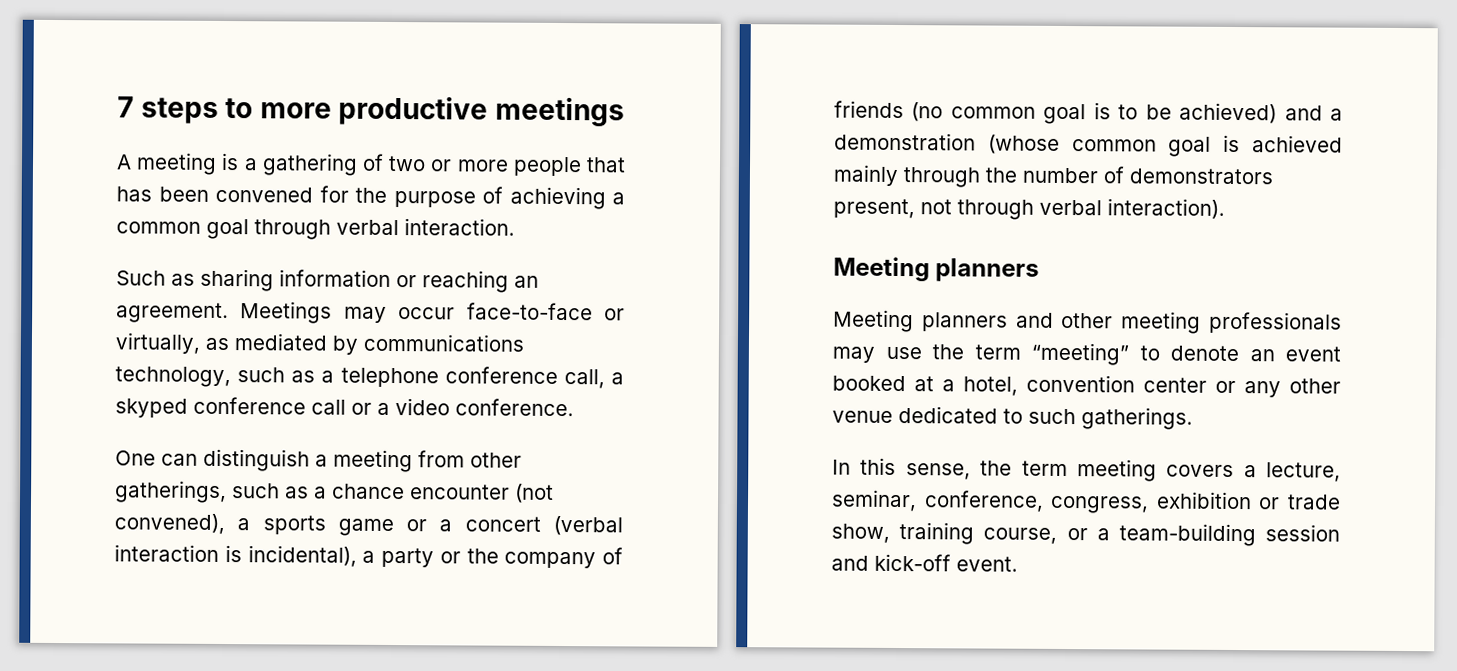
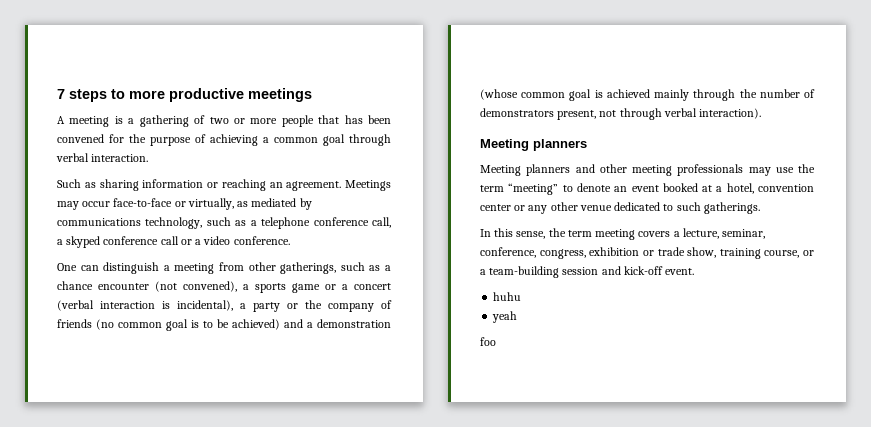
+ huhu
+ yeah
+ foo

